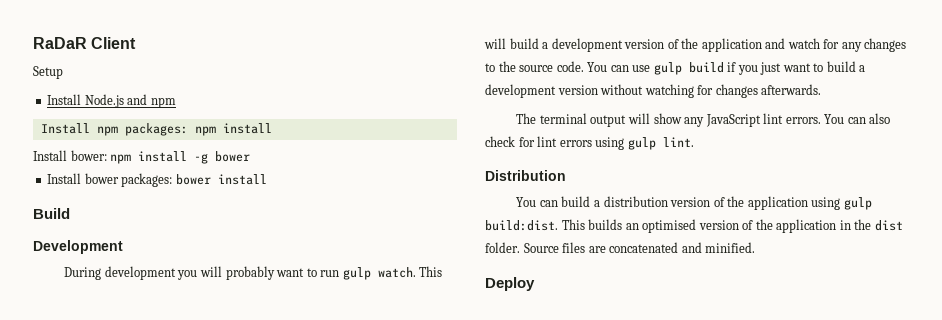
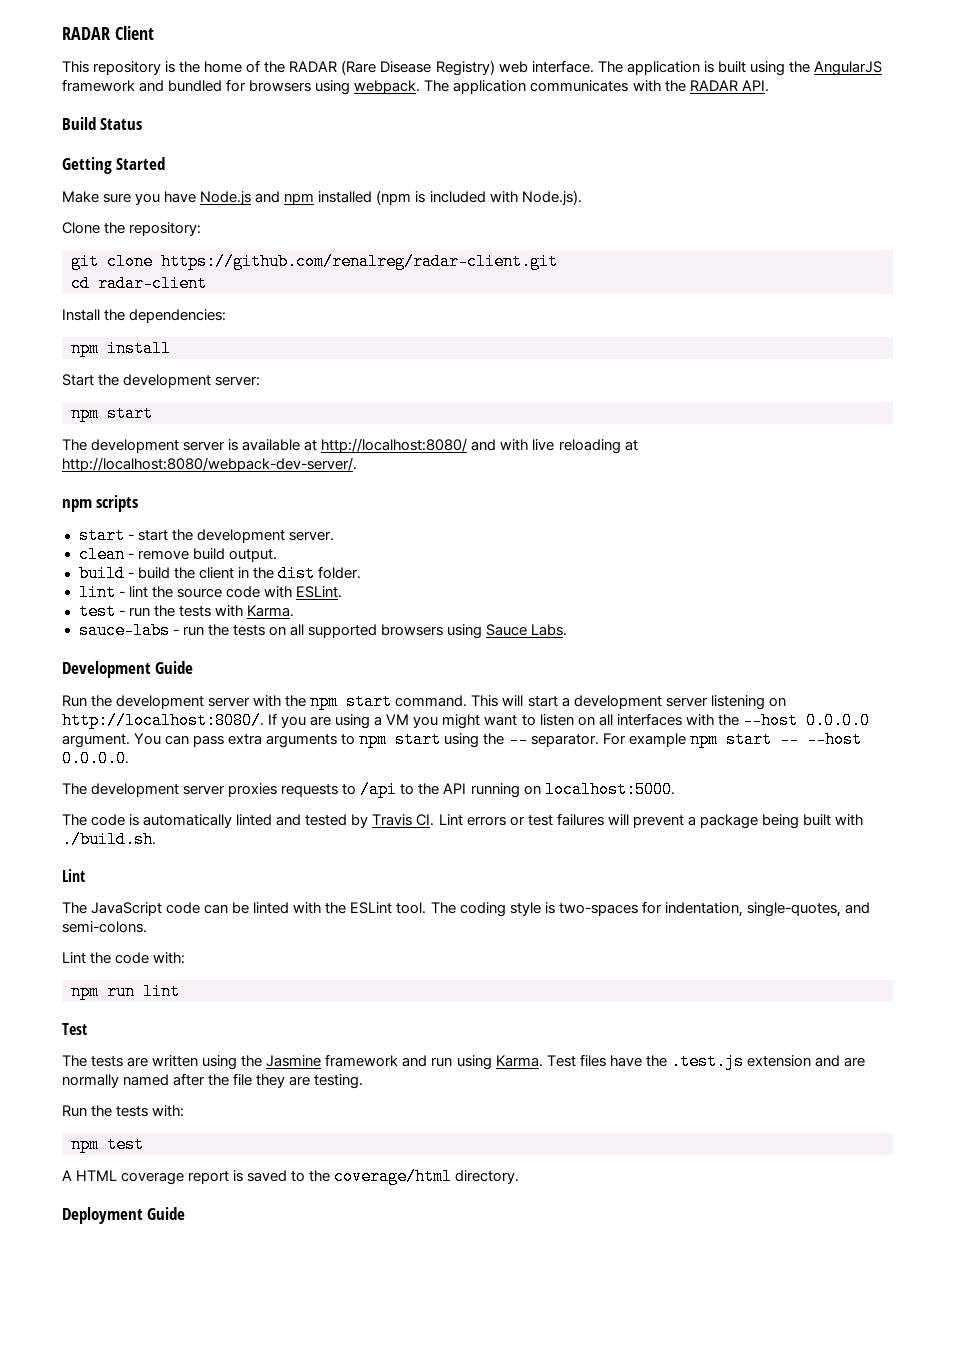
- RaDaR Client
+ RADAR Client
- Setup
- Install Node.js and npm
- Install npm packages: npm install
+ This repository is the home of the RADAR (Rare Disease Registry) web interface. The application is built using the AngularJS framework and bundled for browsers using webpack. The application communicates with the RADAR API.
+ Build Status
+ Getting Started
+ Make sure you have Node.js and npm installed (npm is included with Node.js).
+ Clone the repository:
+ git clone https://github.com/renalreg/radar-client.git
+ cd radar-client
+ Install the dependencies:
+ npm install
- Install bower: npm install -g bower
- Install bower packages: bower install
- Build
- Development
- During development you will probably want to run gulp watch. This will build a development version of the application and watch for any changes to the source code. You can use gulp build if you just want to build a development version without watching for changes afterwards.
- The terminal output will show any JavaScript lint errors. You can also check for lint errors using gulp lint.
- Distribution
- You can build a distribution version of the application using gulp build:dist. This builds an optimised version of the application in the dist folder. Source files are concatenated and minified.
- Deploy
+ Start the development server:
+ npm start
+ The development server is available at http://localhost:8080/ and with live reloading at http://localhost:8080/webpack-dev-server/.
+ npm scripts
+ start - start the development server.
+ clean - remove build output.
+ build - build the client in the dist folder.
+ lint - lint the source code with ESLint.
+ test - run the tests with Karma.
+ sauce-labs - run the tests on all supported browsers using Sauce Labs.
+ Development Guide
+ Run the development server with the npm start command. This will start a development server listening on http://localhost:8080/. If you are using a VM you might want to listen on all interfaces with the --host 0.0.0.0 argument. You can pass extra arguments to npm start using the -- separator. For example npm start -- --host 0.0.0.0.
+ The development server proxies requests to /api to the API running on localhost:5000.
+ The code is automatically linted and tested by Travis CI. Lint errors or test failures will prevent a package being built with ./build.sh.
+ Lint
+ The JavaScript code can be linted with the ESLint tool. The coding style is two-spaces for indentation, single-quotes, and semi-colons.
+ Lint the code with:
+ npm run lint
+ Test
+ The tests are written using the Jasmine framework and run using Karma. Test files have the .test.js extension and are normally named after the file they are testing.
+ Run the tests with:
+ npm test
+ A HTML coverage report is saved to the coverage/html directory.
+ Deployment Guide

